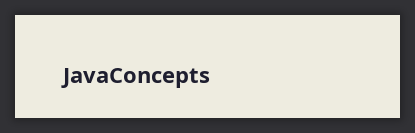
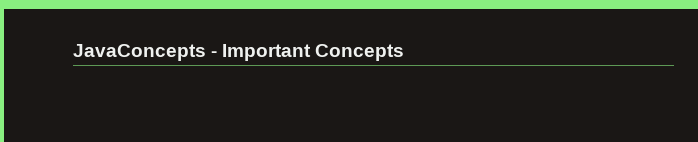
- JavaConcepts
+ JavaConcepts - Important Concepts

